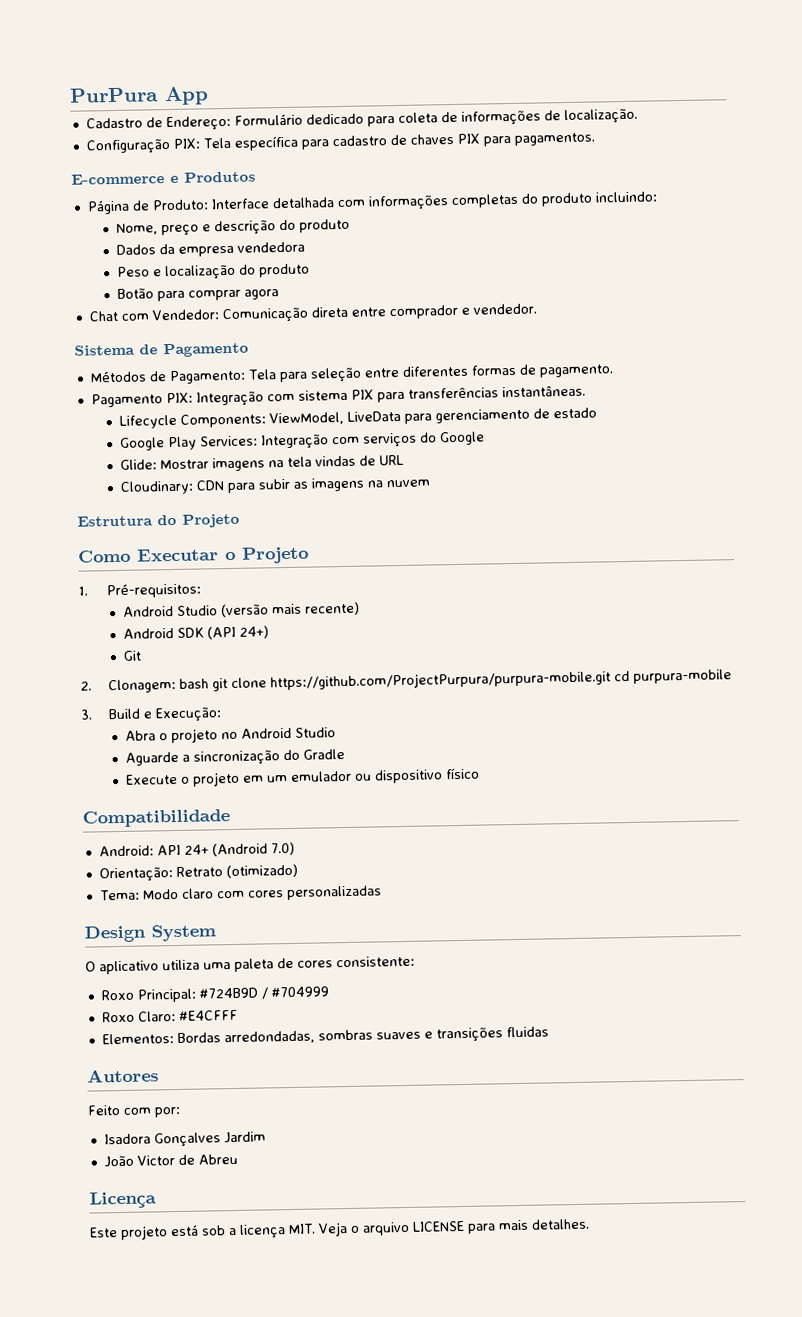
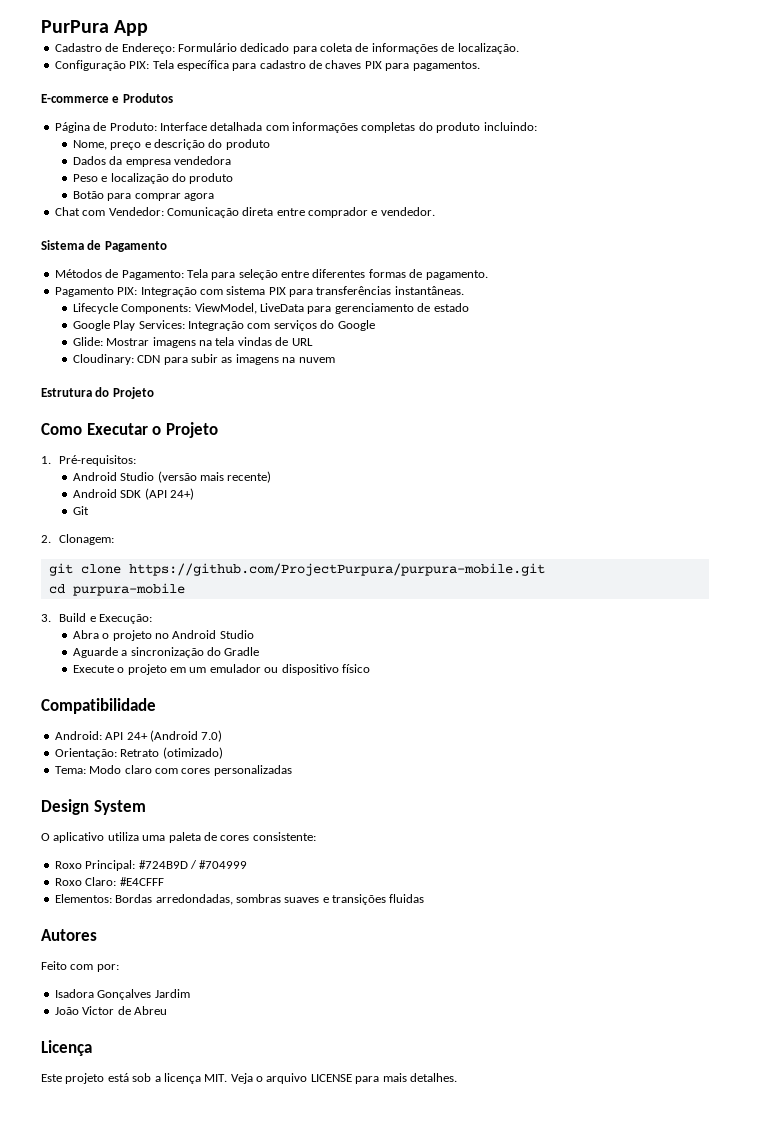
- 2. Clonagem: bash git clone https://github.com/ProjectPurpura/purpura-mobile.git cd purpura-mobile
+ 2. Clonagem:
+ git clone https://github.com/ProjectPurpura/purpura-mobile.git
+ cd purpura-mobile

